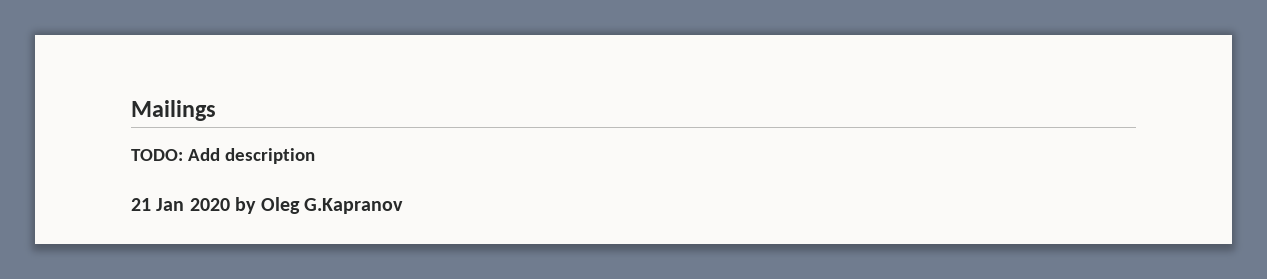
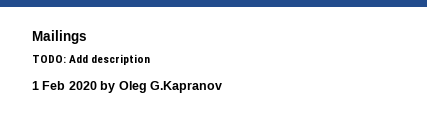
- 21 Jan 2020 by Oleg G.Kapranov
+ 1 Feb 2020 by Oleg G.Kapranov

